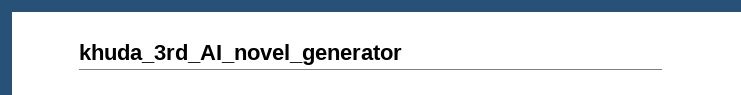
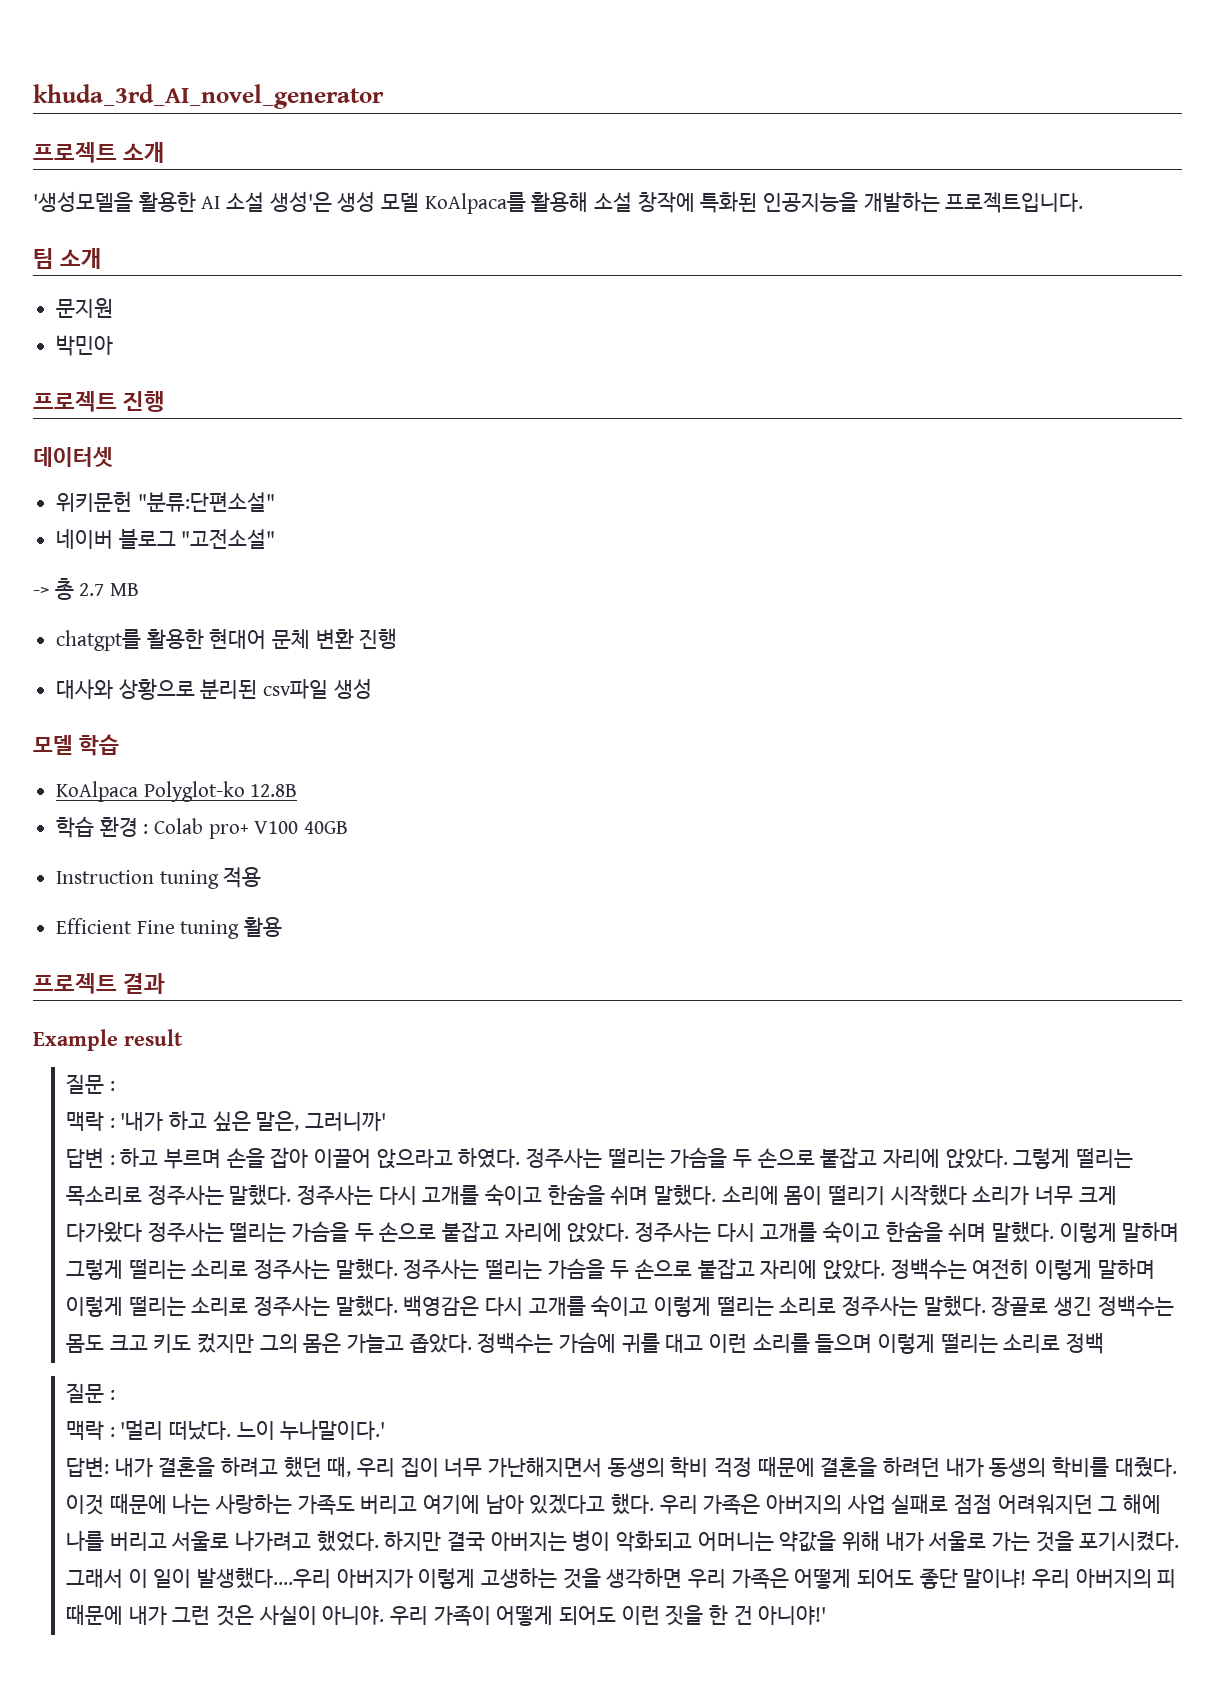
+ 프로젝트 소개
+ '생성모델을 활용한 AI 소설 생성'은 생성 모델 KoAlpaca를 활용해 소설 창작에 특화된 인공지능을 개발하는 프로젝트입니다.
+ 팀 소개
+ 문지원
+ 박민아
+ 프로젝트 진행
+ 데이터셋
+ 위키문헌 "분류:단편소설"
+ 네이버 블로그 "고전소설"
+ -> 총 2.7 MB
+ chatgpt를 활용한 현대어 문체 변환 진행
+ 대사와 상황으로 분리된 csv파일 생성
+ 모델 학습
+ KoAlpaca Polyglot-ko 12.8B
+ 학습 환경 : Colab pro+ V100 40GB
+ Instruction tuning 적용
+ Efficient Fine tuning 활용
+ 프로젝트 결과
+ Example result
+ 질문 :
+ 맥락 : '내가 하고 싶은 말은, 그러니까'
+ 답변 : 하고 부르며 손을 잡아 이끌어 앉으라고 하였다. 정주사는 떨리는 가슴을 두 손으로 붙잡고 자리에 앉았다. 그렇게 떨리는 목소리로 정주사는 말했다. 정주사는 다시 고개를 숙이고 한숨을 쉬며 말했다. 소리에 몸이 떨리기 시작했다 소리가 너무 크게 다가왔다 정주사는 떨리는 가슴을 두 손으로 붙잡고 자리에 앉았다. 정주사는 다시 고개를 숙이고 한숨을 쉬며 말했다. 이렇게 말하며 그렇게 떨리는 소리로 정주사는 말했다. 정주사는 떨리는 가슴을 두 손으로 붙잡고 자리에 앉았다. 정백수는 여전히 이렇게 말하며 이렇게 떨리는 소리로 정주사는 말했다. 백영감은 다시 고개를 숙이고 이렇게 떨리는 소리로 정주사는 말했다. 장골로 생긴 정백수는 몸도 크고 키도 컸지만 그의 몸은 가늘고 좁았다. 정백수는 가슴에 귀를 대고 이런 소리를 들으며 이렇게 떨리는 소리로 정백
+ 질문 :
+ 맥락 : '멀리 떠났다. 느이 누나말이다.'
+ 답변: 내가 결혼을 하려고 했던 때, 우리 집이 너무 가난해지면서 동생의 학비 걱정 때문에 결혼을 하려던 내가 동생의 학비를 대줬다. 이것 때문에 나는 사랑하는 가족도 버리고 여기에 남아 있겠다고 했다. 우리 가족은 아버지의 사업 실패로 점점 어려워지던 그 해에 나를 버리고 서울로 나가려고 했었다. 하지만 결국 아버지는 병이 악화되고 어머니는 약값을 위해 내가 서울로 가는 것을 포기시켰다. 그래서 이 일이 발생했다....우리 아버지가 이렇게 고생하는 것을 생각하면 우리 가족은 어떻게 되어도 좋단 말이냐! 우리 아버지의 피 때문에 내가 그런 것은 사실이 아니야. 우리 가족이 어떻게 되어도 이런 짓을 한 건 아니야!'

